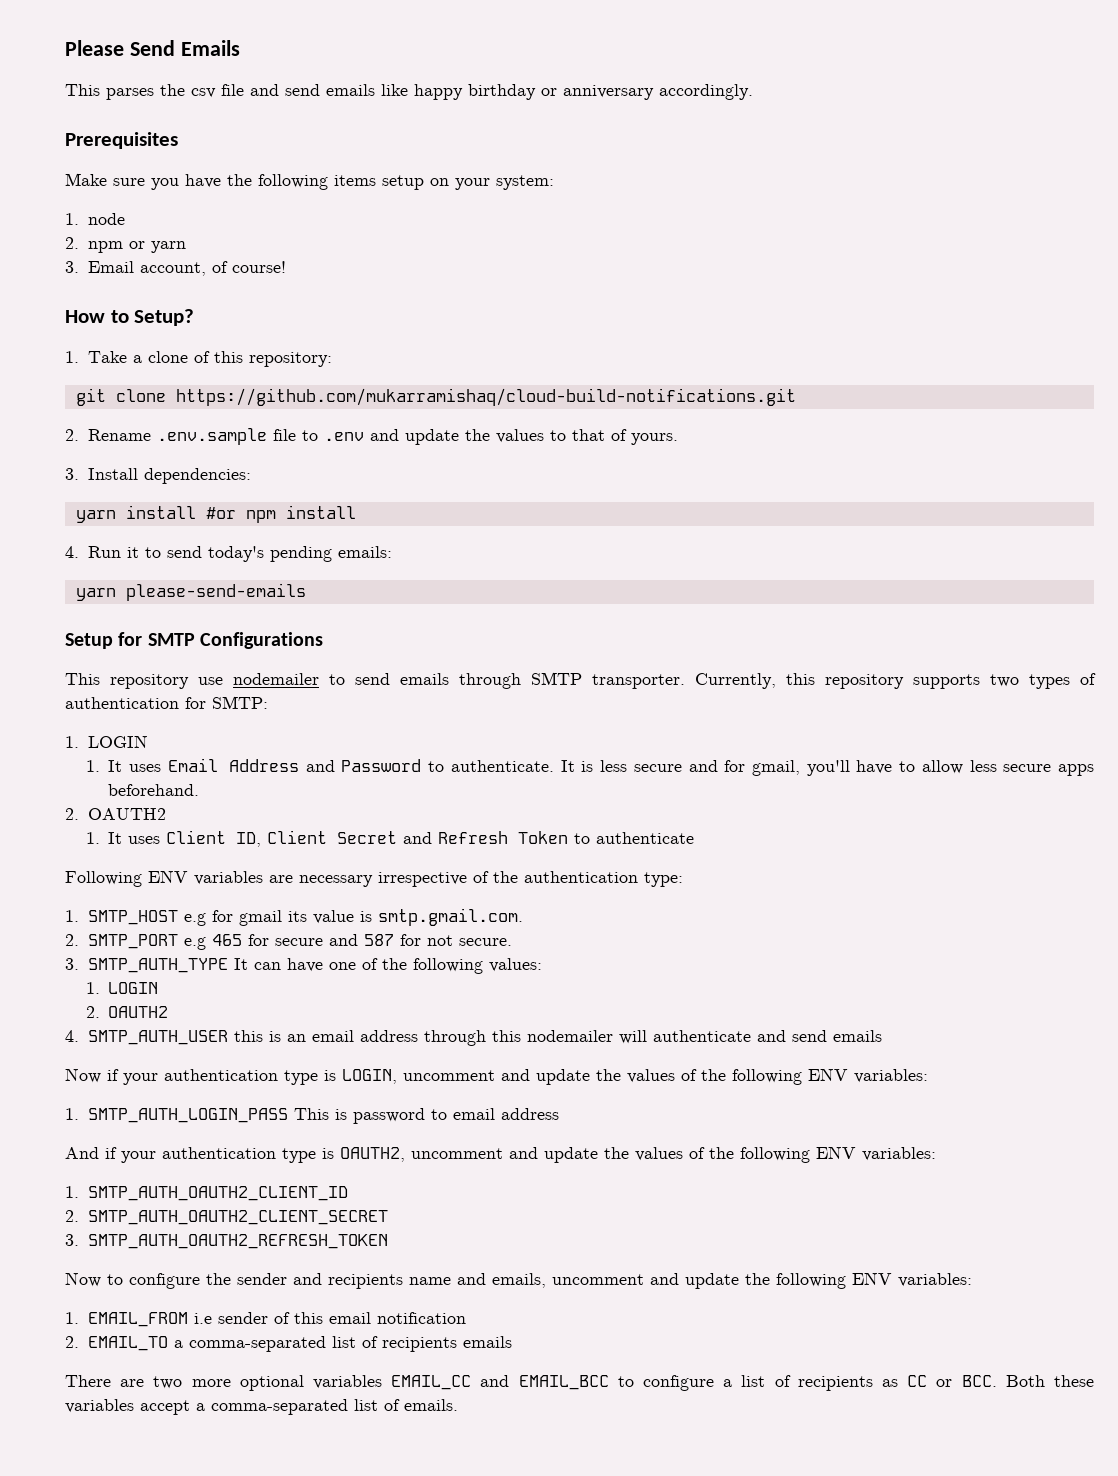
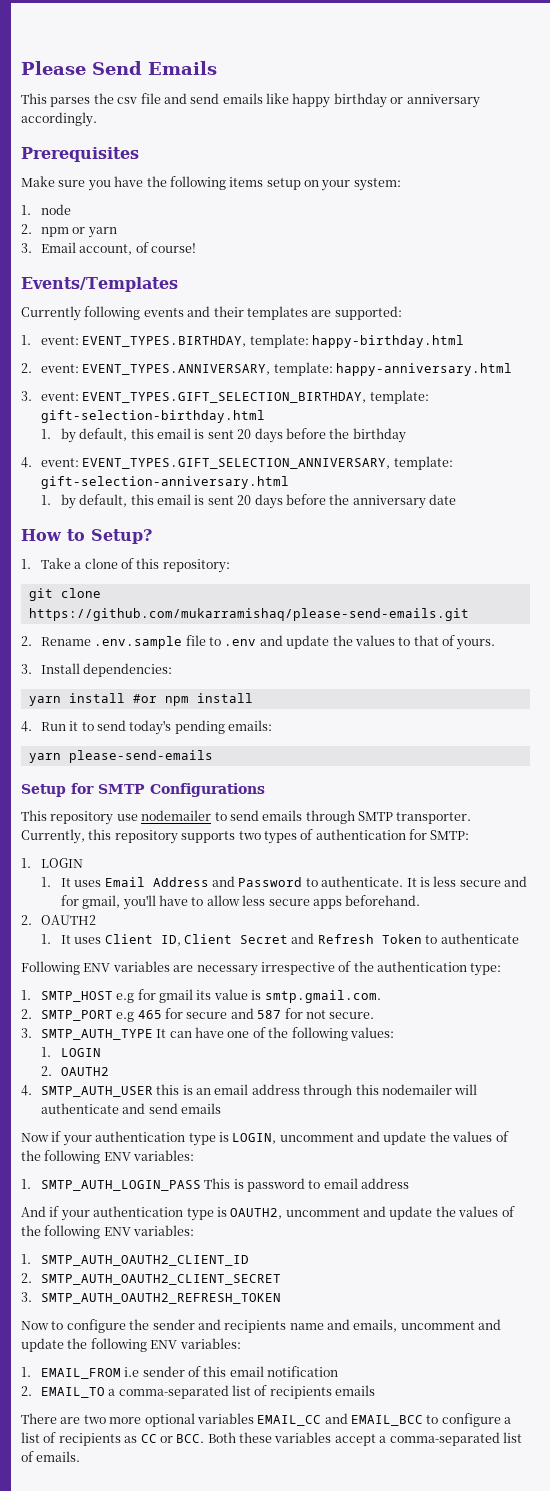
+ Events/Templates
+ Currently following events and their templates are supported:
+ 1. event: EVENT_TYPES.BIRTHDAY, template: happy-birthday.html
+ 2. event: EVENT_TYPES.ANNIVERSARY, template: happy-anniversary.html
+ 3. event: EVENT_TYPES.GIFT_SELECTION_BIRTHDAY, template: gift-selection-birthday.html
+ 1. by default, this email is sent 20 days before the birthday
+ 4. event: EVENT_TYPES.GIFT_SELECTION_ANNIVERSARY, template: gift-selection-anniversary.html
+ 1. by default, this email is sent 20 days before the anniversary date
- git clone https://github.com/mukarramishaq/cloud-build-notifications.git
+ git clone https://github.com/mukarramishaq/please-send-emails.git

